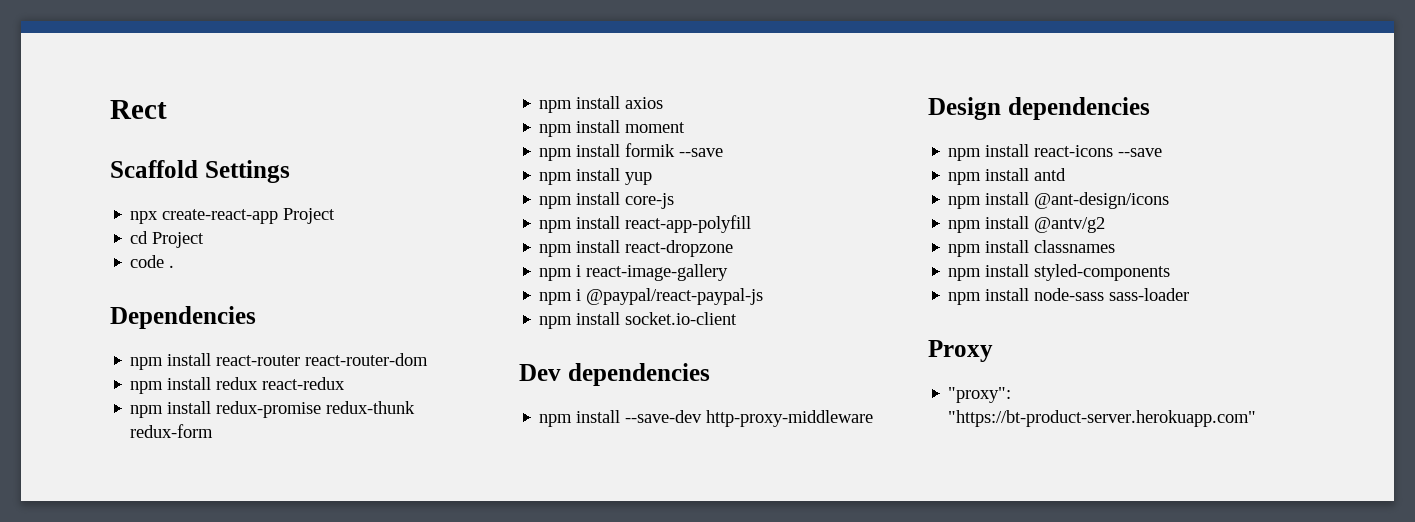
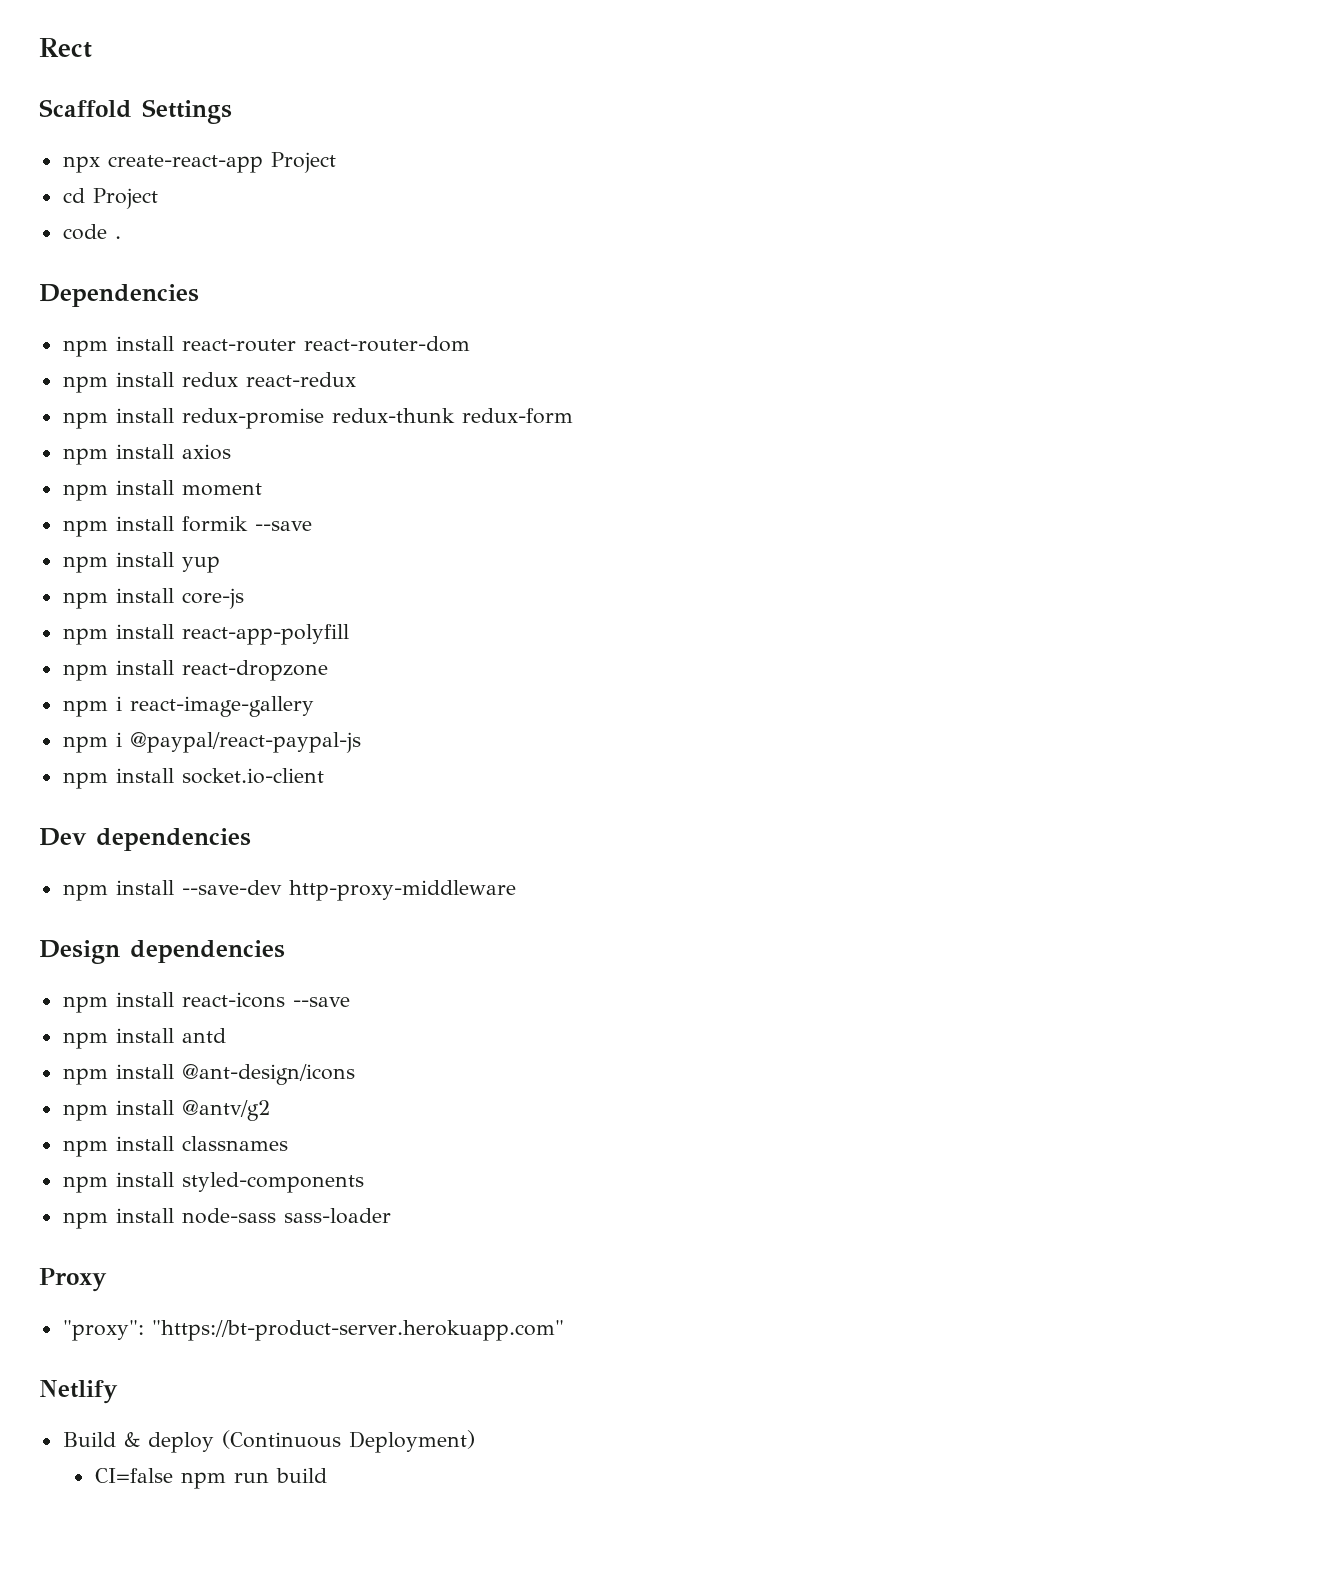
+ Netlify
+ Build & deploy (Continuous Deployment)
+ CI=false npm run build

